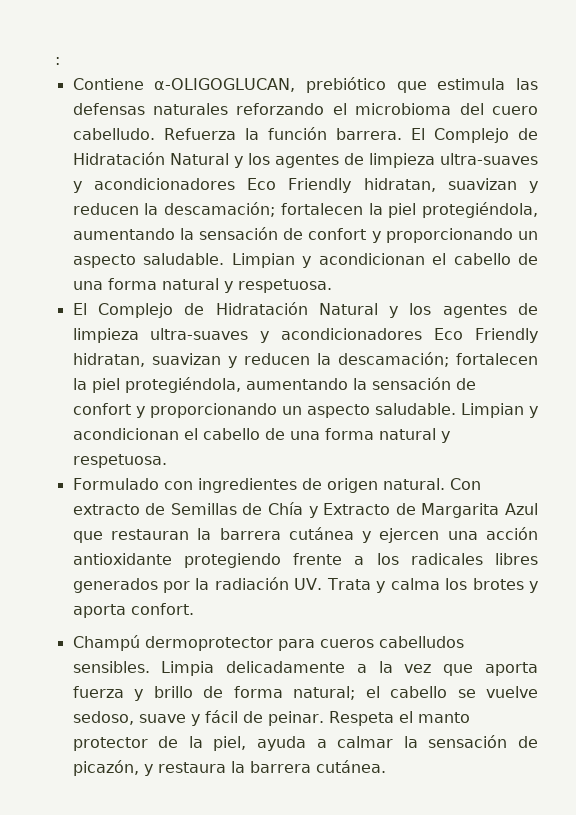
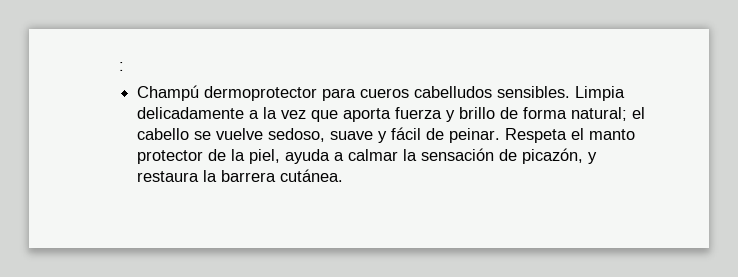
- Contiene α-OLIGOGLUCAN, prebiótico que estimula las defensas naturales reforzando el microbioma del cuero cabelludo. Refuerza la función barrera. El Complejo de Hidratación Natural y los agentes de limpieza ultra-suaves y acondicionadores Eco Friendly hidratan, suavizan y reducen la descamación; fortalecen la piel protegiéndola, aumentando la sensación de confort y proporcionando un aspecto saludable. Limpian y acondicionan el cabello de una forma natural y respetuosa.
- El Complejo de Hidratación Natural y los agentes de limpieza ultra-suaves y acondicionadores Eco Friendly hidratan, suavizan y reducen la descamación; fortalecen la piel protegiéndola, aumentando la sensación de confort y proporcionando un aspecto saludable. Limpian y acondicionan el cabello de una forma natural y respetuosa.
- Formulado con ingredientes de origen natural. Con extracto de Semillas de Chía y Extracto de Margarita Azul que restauran la barrera cutánea y ejercen una acción antioxidante protegiendo frente a los radicales libres generados por la radiación UV. Trata y calma los brotes y aporta confort.

